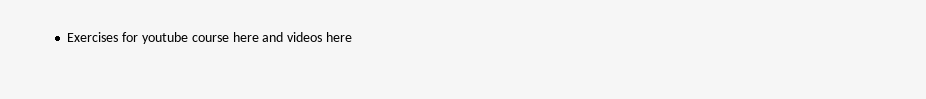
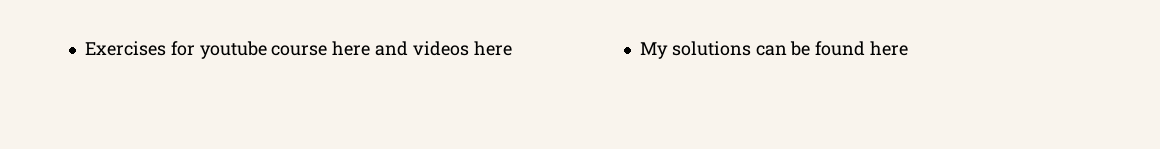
+ My solutions can be found here

